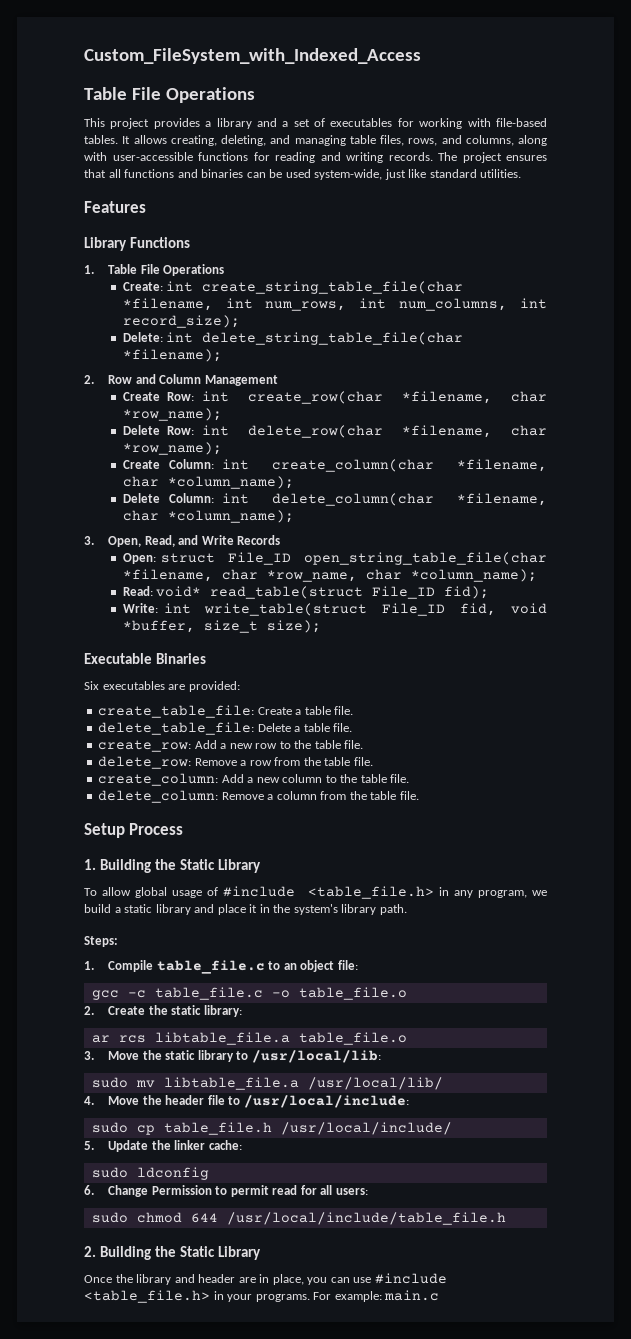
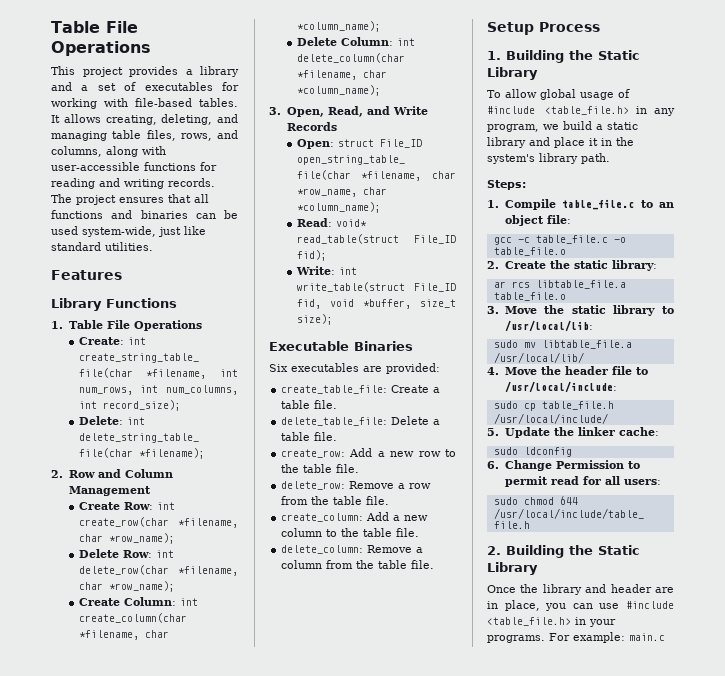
- Custom_FileSystem_with_Indexed_Access

